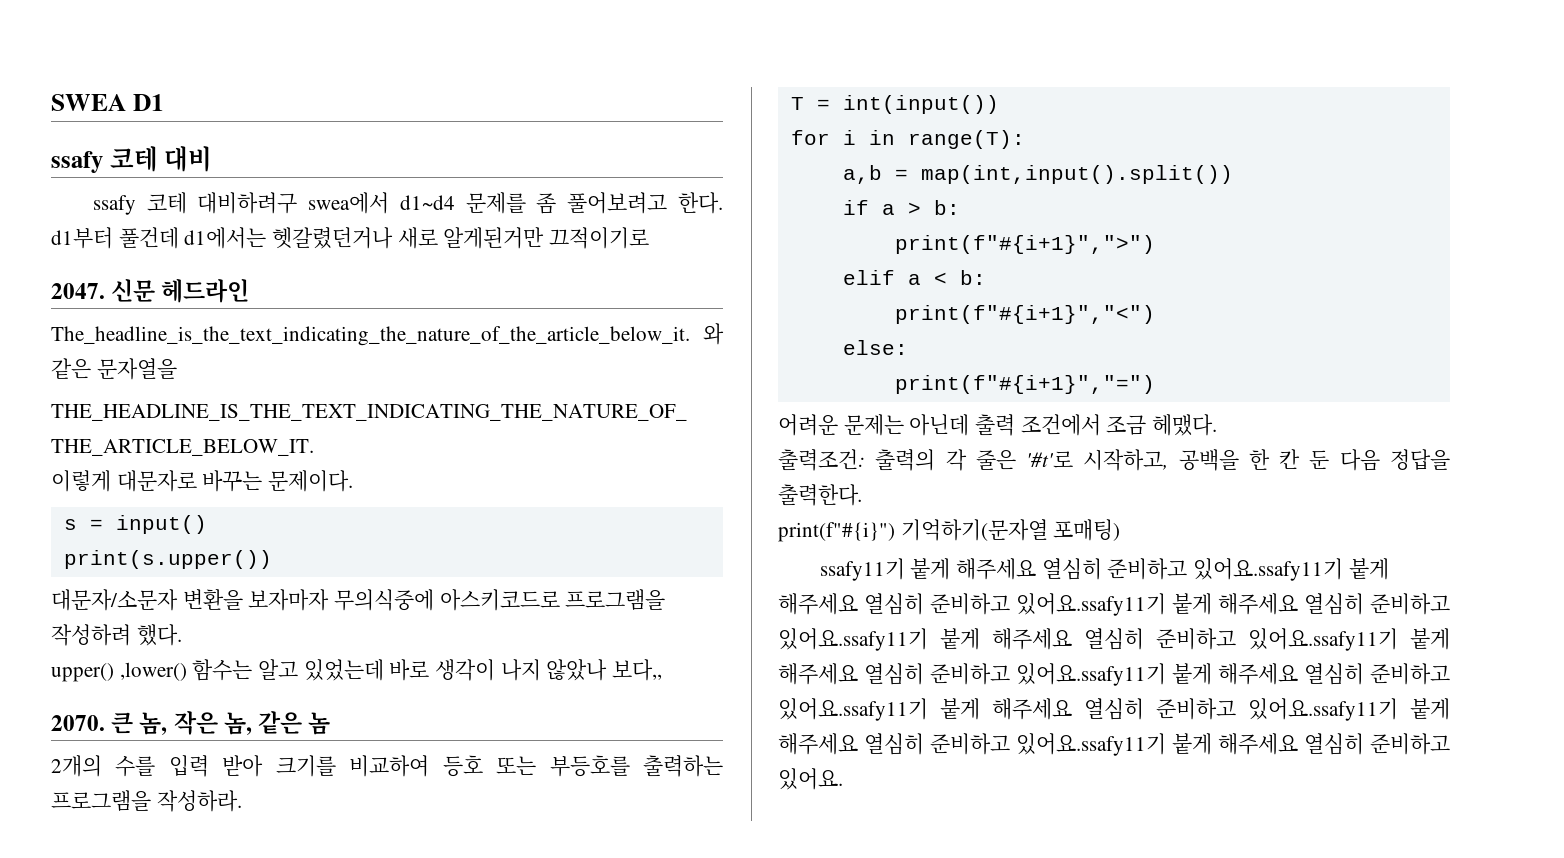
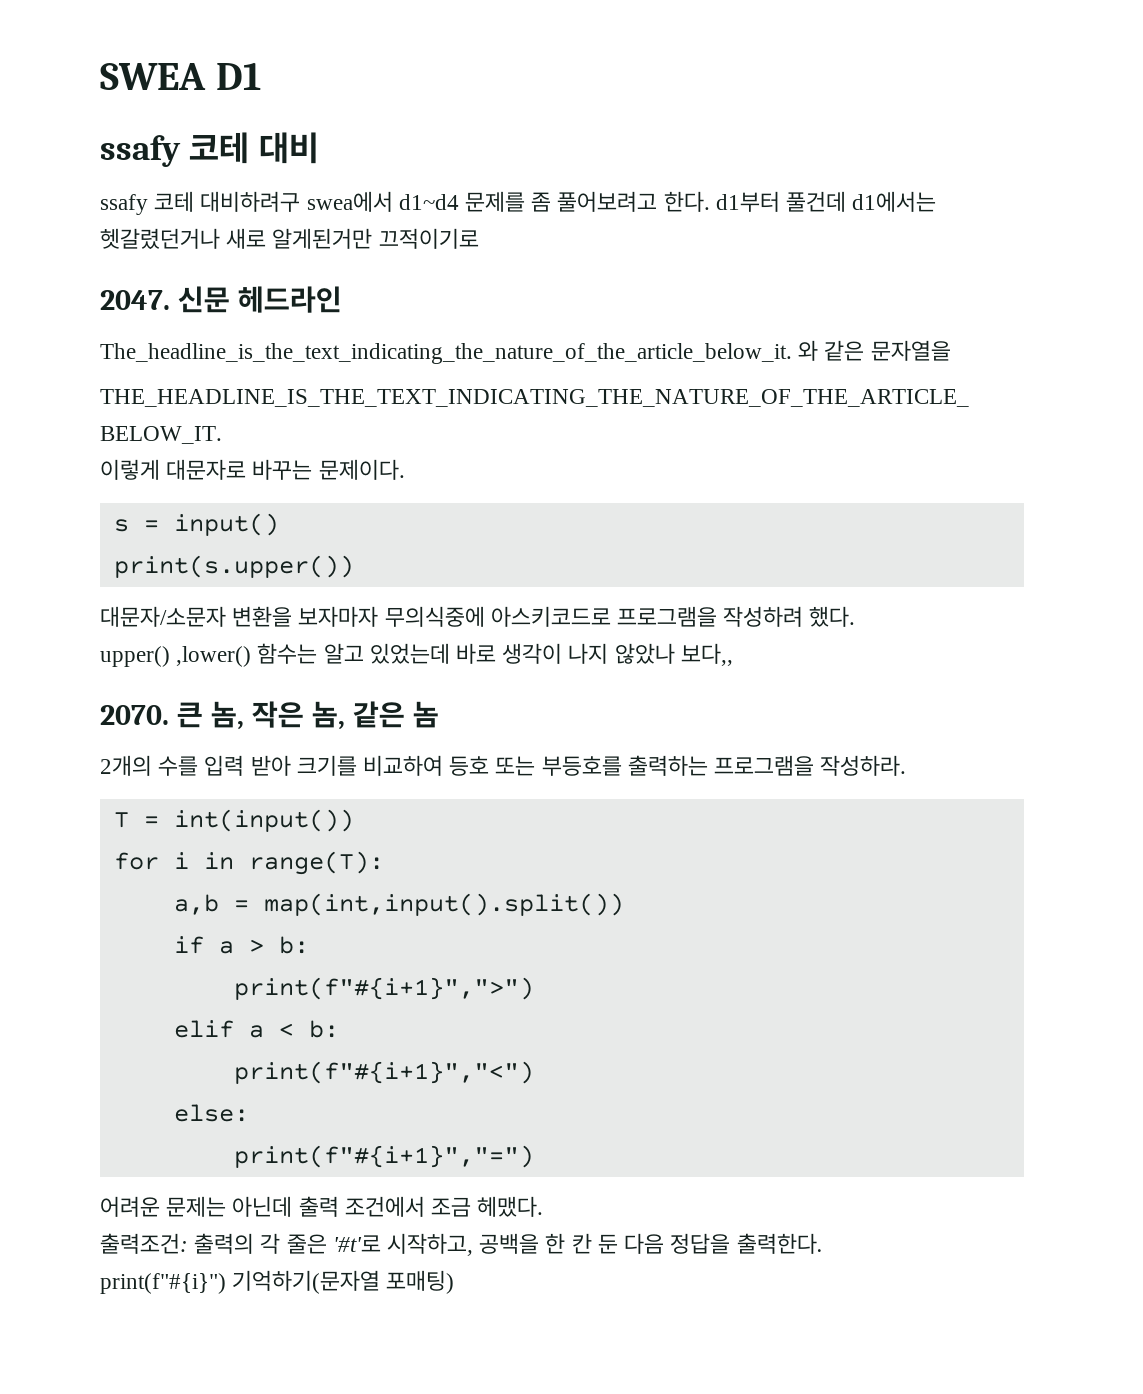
- ssafy11기 붙게 해주세요 열심히 준비하고 있어요.ssafy11기 붙게 해주세요 열심히 준비하고 있어요.ssafy11기 붙게 해주세요 열심히 준비하고 있어요.ssafy11기 붙게 해주세요 열심히 준비하고 있어요.ssafy11기 붙게 해주세요 열심히 준비하고 있어요.ssafy11기 붙게 해주세요 열심히 준비하고 있어요.ssafy11기 붙게 해주세요 열심히 준비하고 있어요.ssafy11기 붙게 해주세요 열심히 준비하고 있어요.ssafy11기 붙게 해주세요 열심히 준비하고 있어요.

